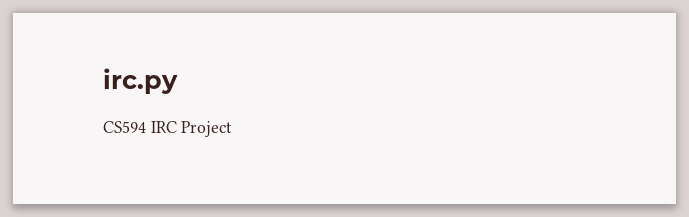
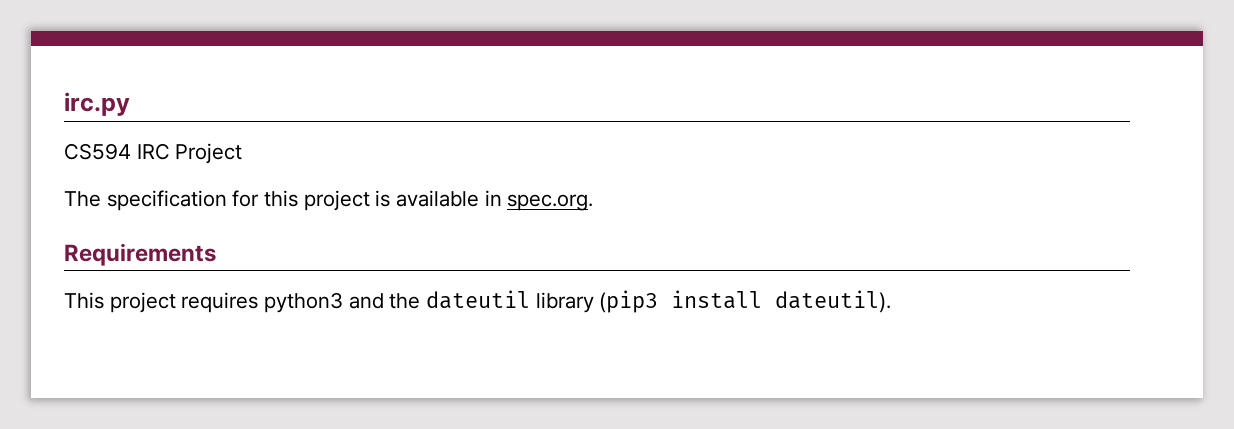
+ The specification for this project is available in spec.org.
+ Requirements
+ This project requires python3 and the dateutil library (pip3 install dateutil).

